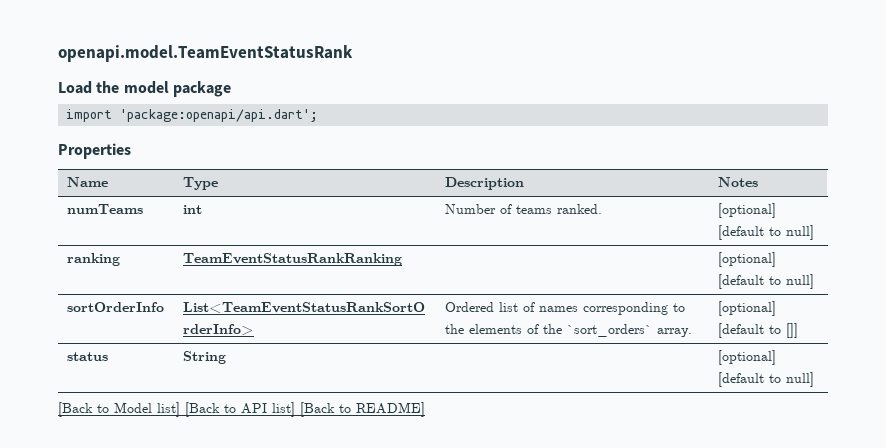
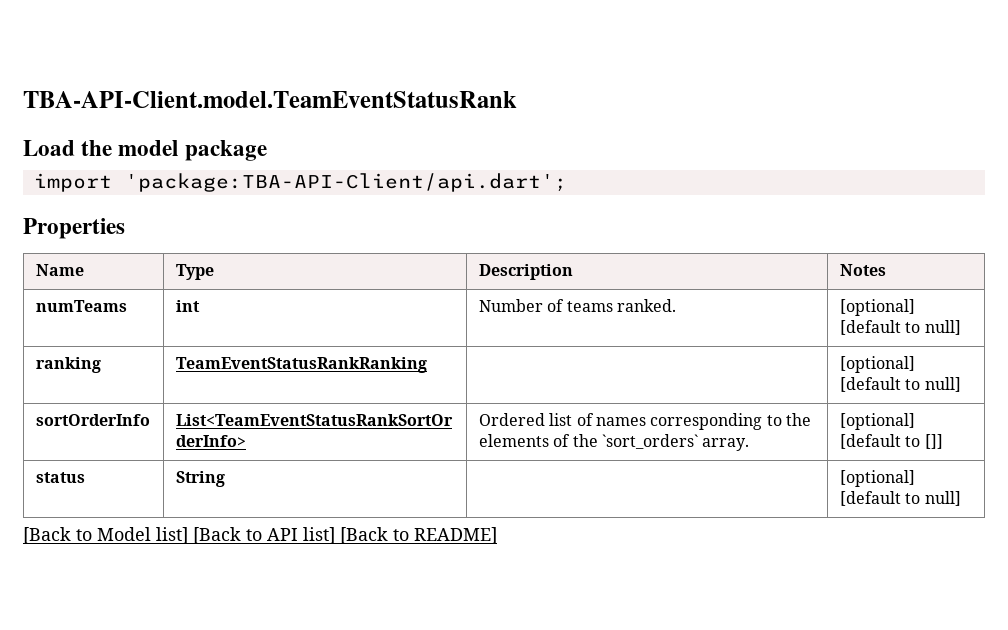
- openapi.model.TeamEventStatusRank
+ TBA-API-Client.model.TeamEventStatusRank
- import 'package:openapi/api.dart';
+ import 'package:TBA-API-Client/api.dart';

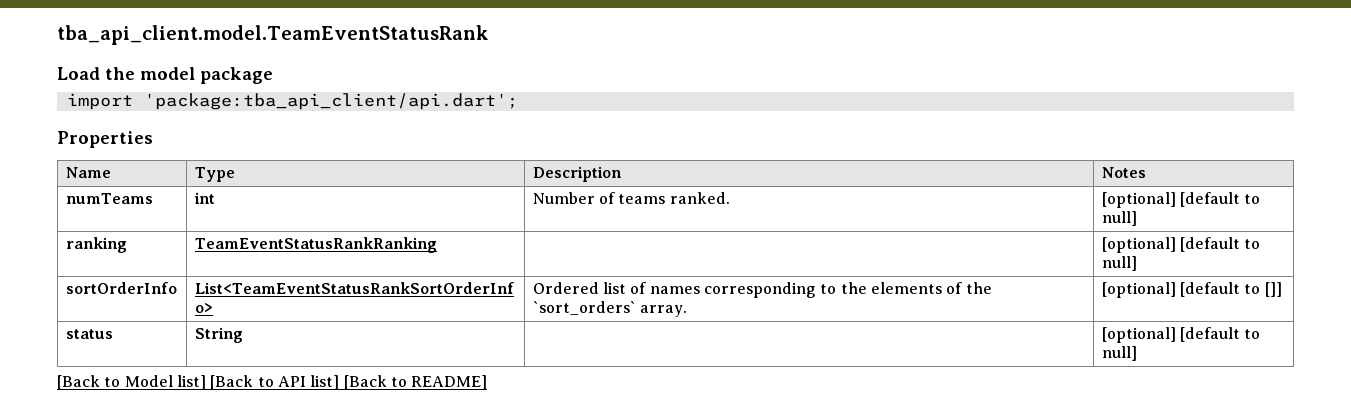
- TBA-API-Client.model.TeamEventStatusRank
+ tba_api_client.model.TeamEventStatusRank
- import 'package:TBA-API-Client/api.dart';
+ import 'package:tba_api_client/api.dart';

